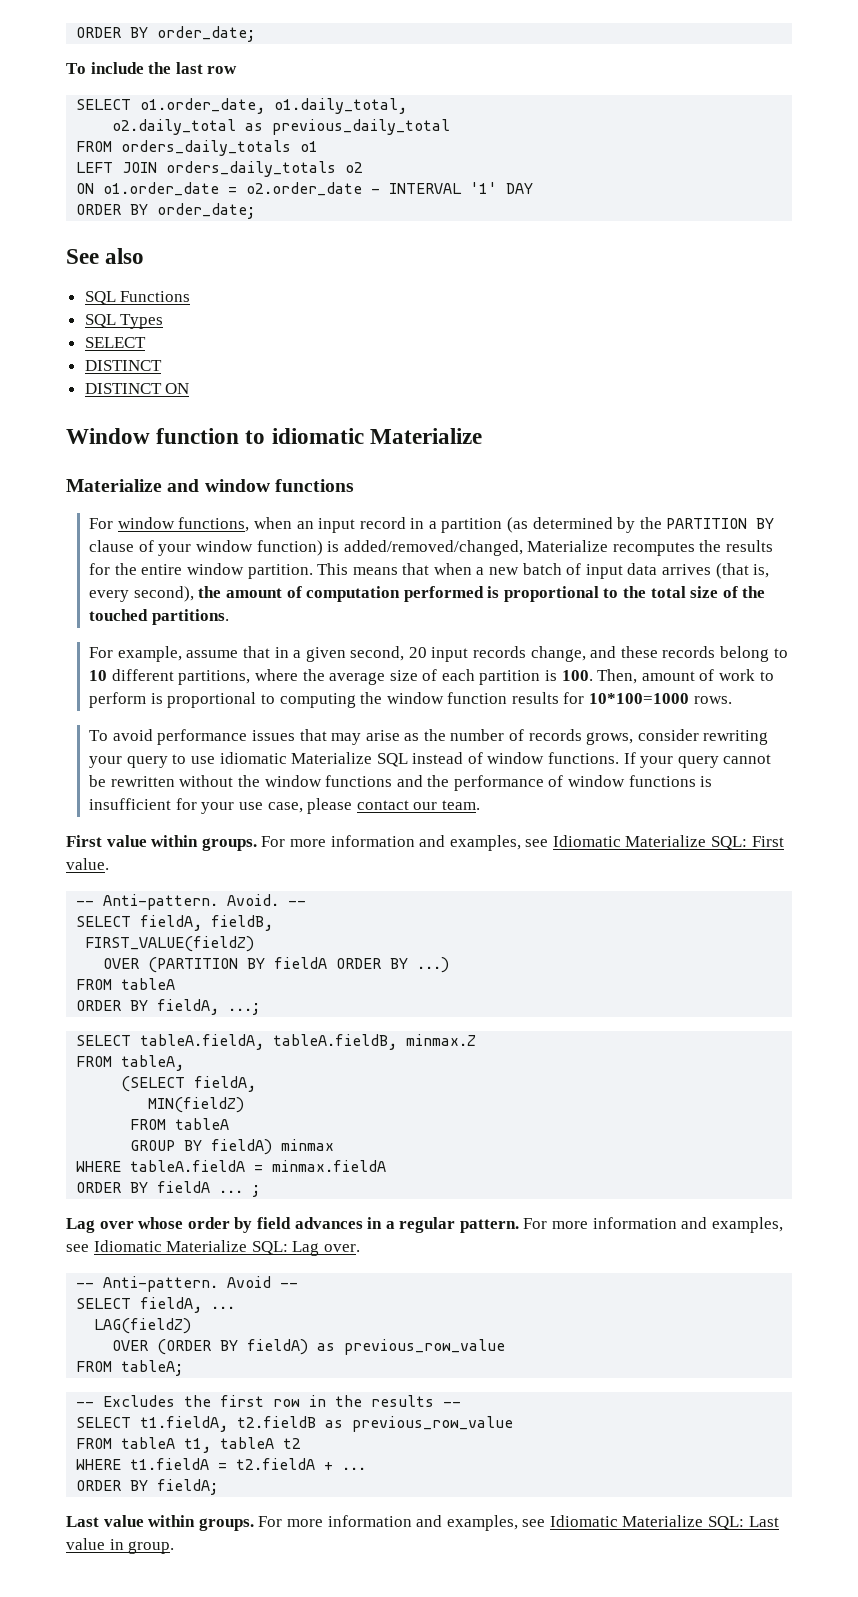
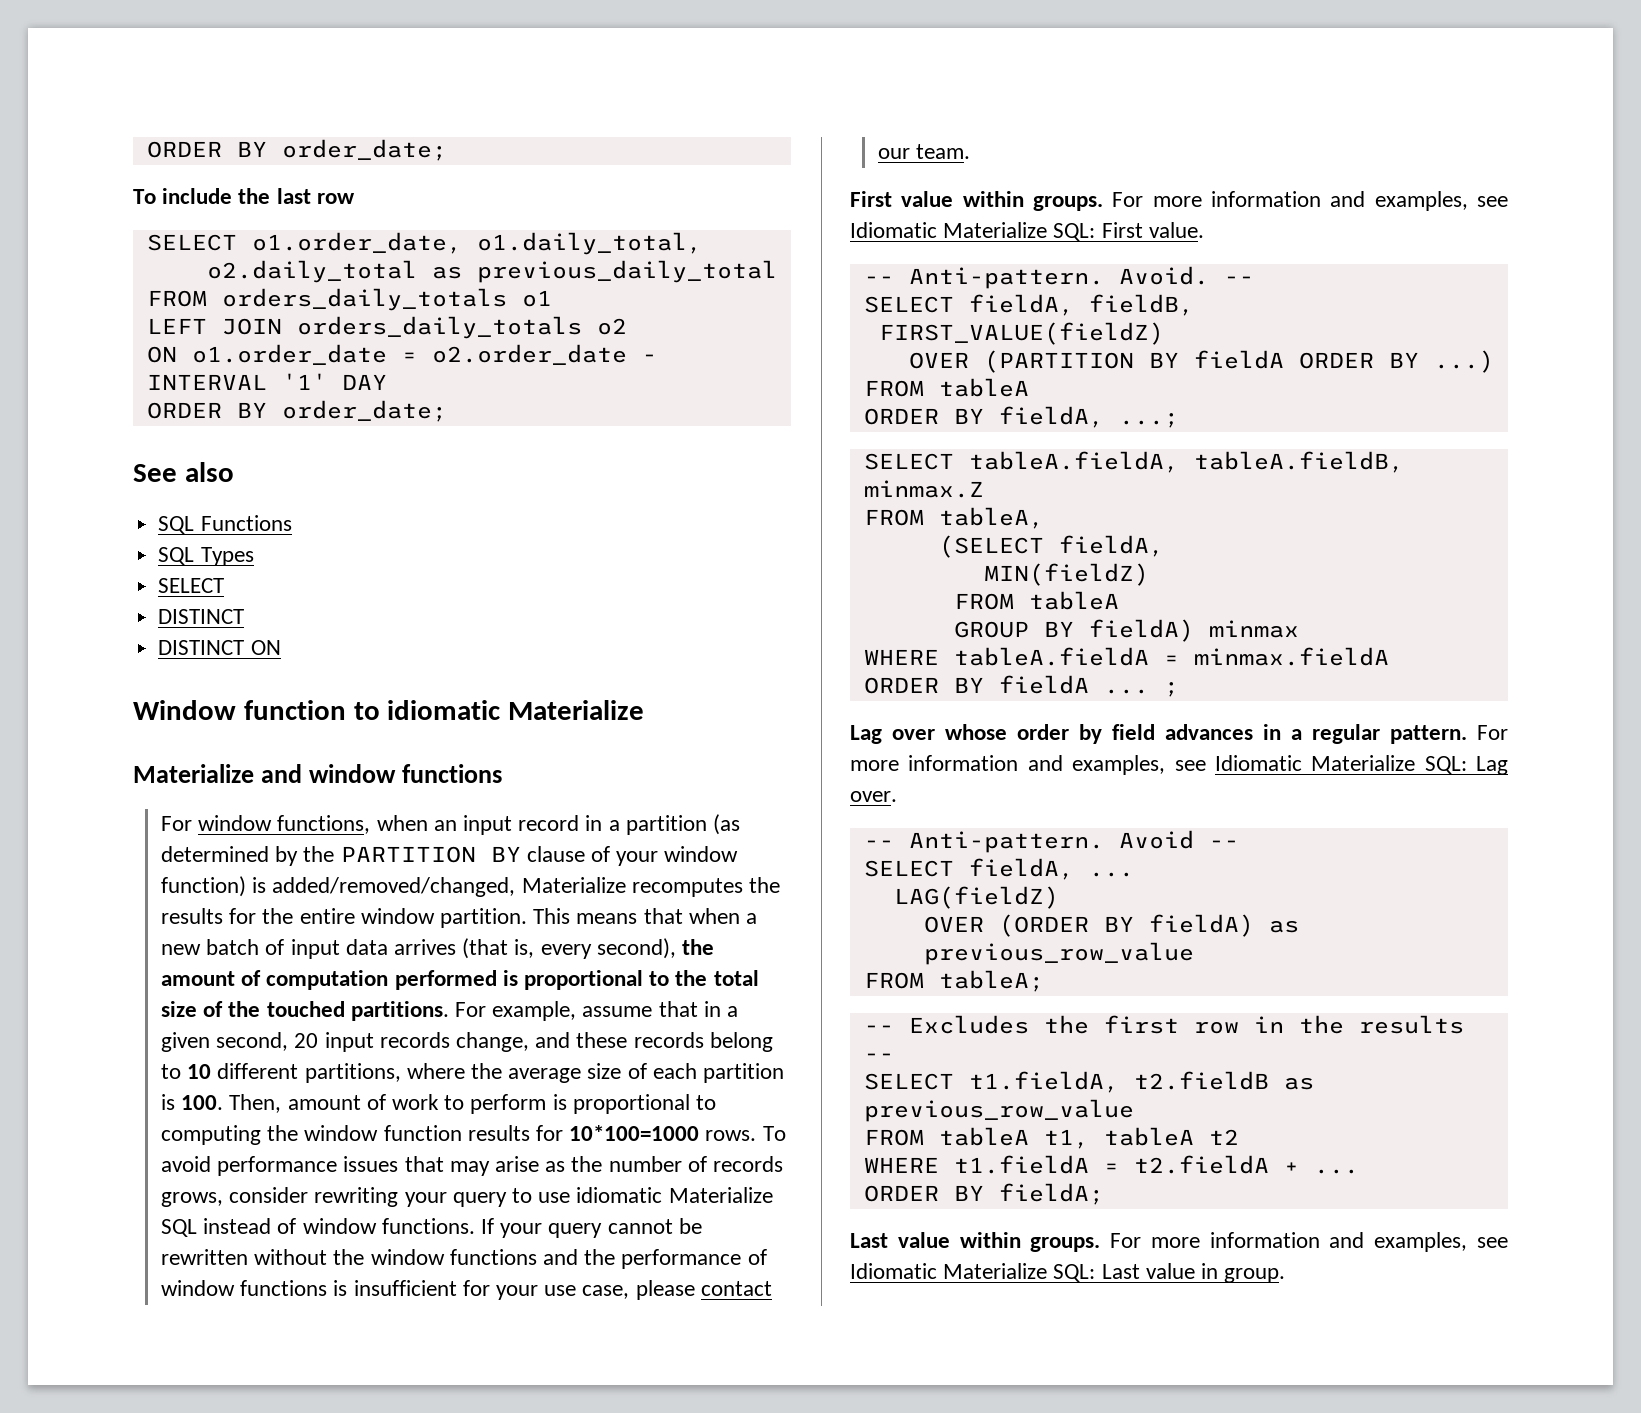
- This means that when a new batch of input data arrives (that is, every second), the amount of computation performed is proportional to the total size of the touched partitions.
- For example, assume that in a given second, 20 input records change, and these records belong to 10 different partitions, where the average size of each partition is 100. Then, amount of work to perform is proportional to computing the window function results for 10*100=1000 rows.
- To avoid performance issues that may arise as the number of records grows, consider rewriting your query to use idiomatic Materialize SQL instead of window functions.
+ This means that when a new batch of input data arrives (that is, every second), the amount of computation performed is proportional to the total size of the touched partitions. For example, assume that in a given second, 20 input records change, and these records belong to 10 different partitions, where the average size of each partition is 100. Then, amount of work to perform is proportional to computing the window function results for 10*100=1000 rows. To avoid performance issues that may arise as the number of records grows, consider rewriting your query to use idiomatic Materialize SQL instead of window functions.

